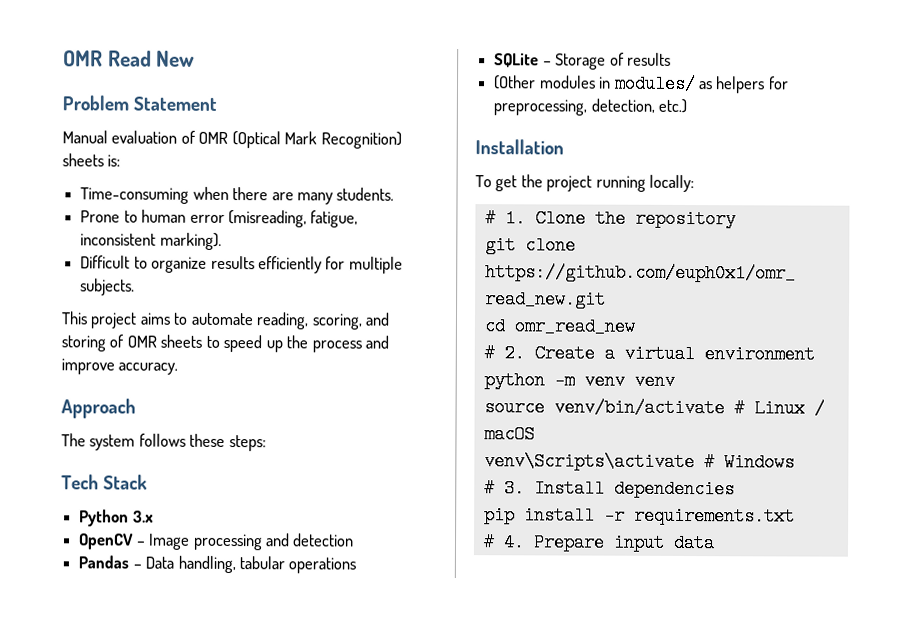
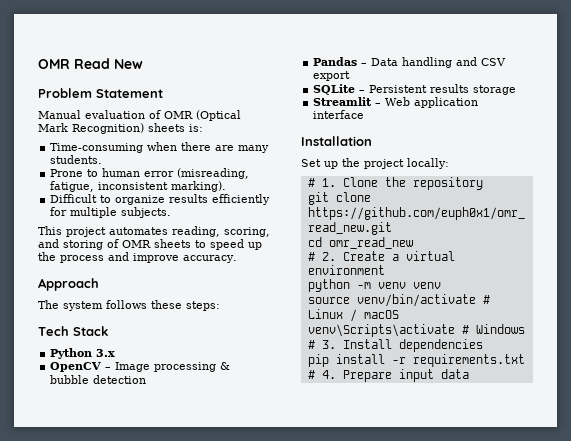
- This project aims to automate reading, scoring, and storing of OMR sheets to speed up the process and improve accuracy.
+ This project automates reading, scoring, and storing of OMR sheets to speed up the process and improve accuracy.
- OpenCV – Image processing and detection
+ OpenCV – Image processing & bubble detection
- Pandas – Data handling, tabular operations
+ Pandas – Data handling and CSV export
- SQLite – Storage of results
- (Other modules in modules/ as helpers for preprocessing, detection, etc.)
+ SQLite – Persistent results storage
+ Streamlit – Web application interface
- To get the project running locally:
+ Set up the project locally:

